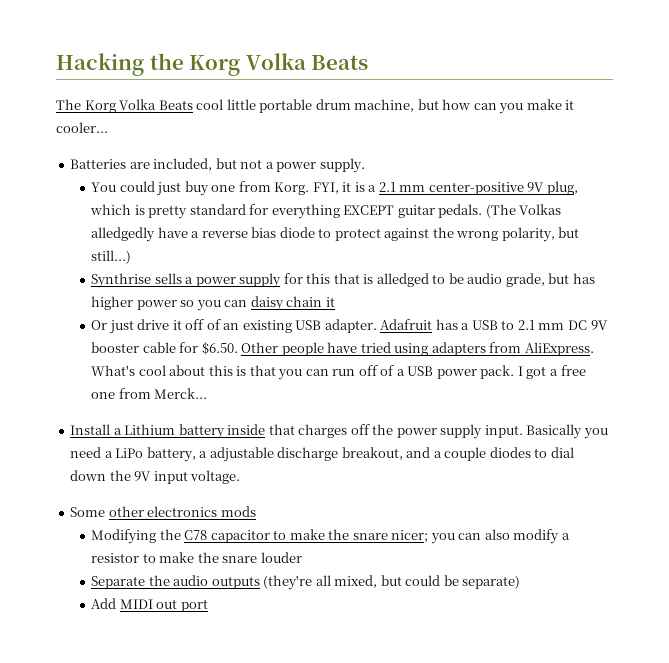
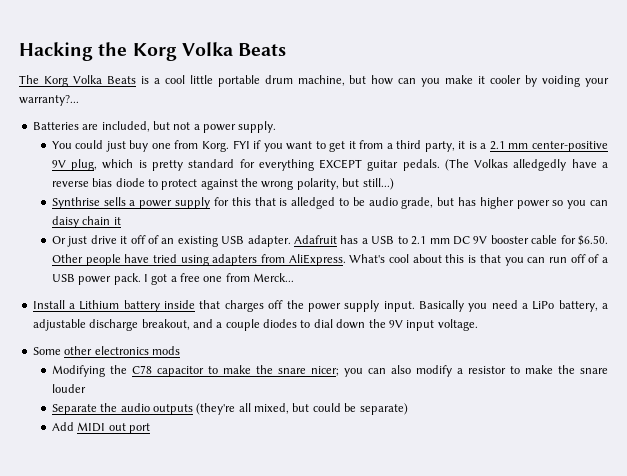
- The Korg Volka Beats cool little portable drum machine, but how can you make it cooler...
+ The Korg Volka Beats is a cool little portable drum machine, but how can you make it cooler by voiding your warranty?...
- FYI, it is a 2.1 mm center-positive 9V plug, which is pretty standard for everything EXCEPT guitar pedals.
+ FYI if you want to get it from a third party, it is a 2.1 mm center-positive 9V plug, which is pretty standard for everything EXCEPT guitar pedals.

